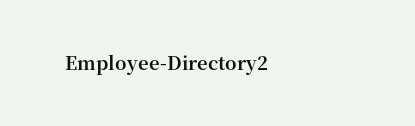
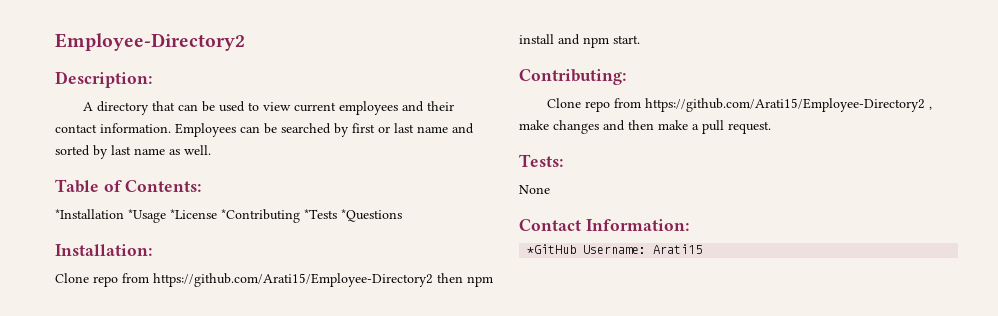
+ Description:
+ A directory that can be used to view current employees and their contact information. Employees can be searched by first or last name and sorted by last name as well.
+ Table of Contents:
+ *Installation *Usage *License *Contributing *Tests *Questions
+ Installation:
+ Clone repo from https://github.com/Arati15/Employee-Directory2 then npm install and npm start.
+ Contributing:
+ Clone repo from https://github.com/Arati15/Employee-Directory2 , make changes and then make a pull request.
+ Tests:
+ None
+ Contact Information:
+ *GitHub Username: Arati15

